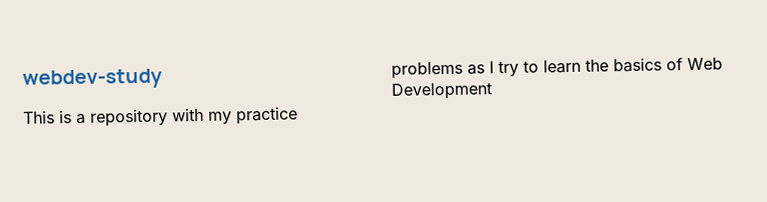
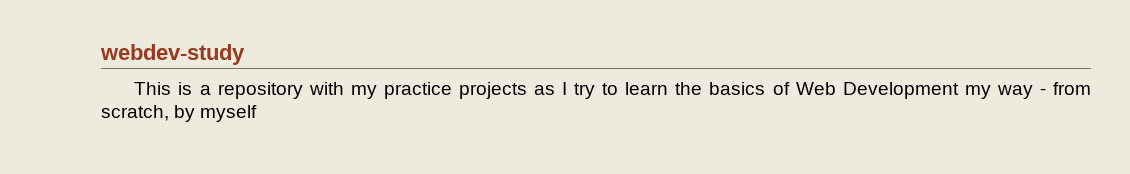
- This is a repository with my practice problems as I try to learn the basics of Web Development
+ This is a repository with my practice projects as I try to learn the basics of Web Development my way - from scratch, by myself

